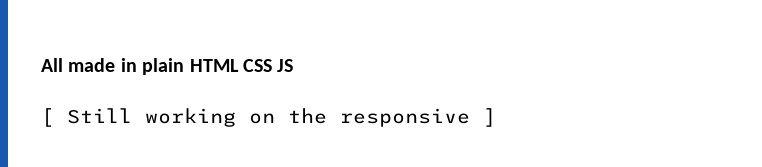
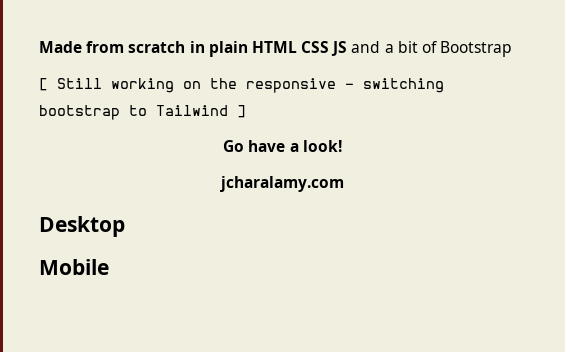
- All made in plain HTML CSS JS
+ Made from scratch in plain HTML CSS JS and a bit of Bootstrap
- [ Still working on the responsive ]
+ [ Still working on the responsive - switching bootstrap to Tailwind ]
+ Go have a look!
+ jcharalamy.com
+ Desktop
+ Mobile

